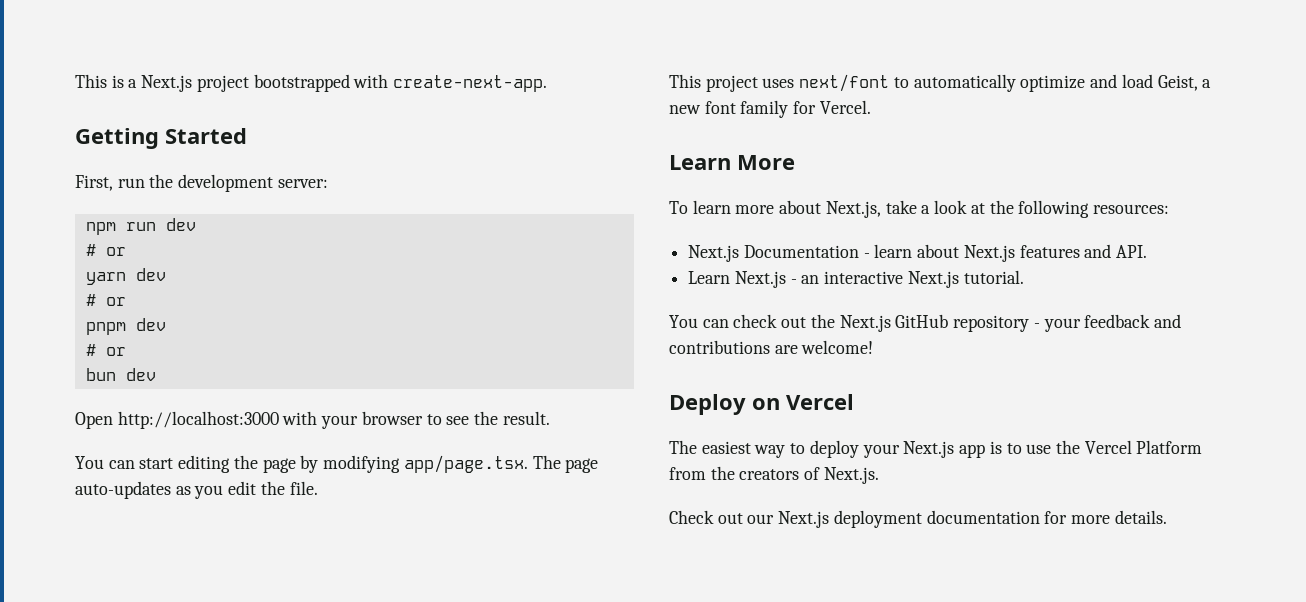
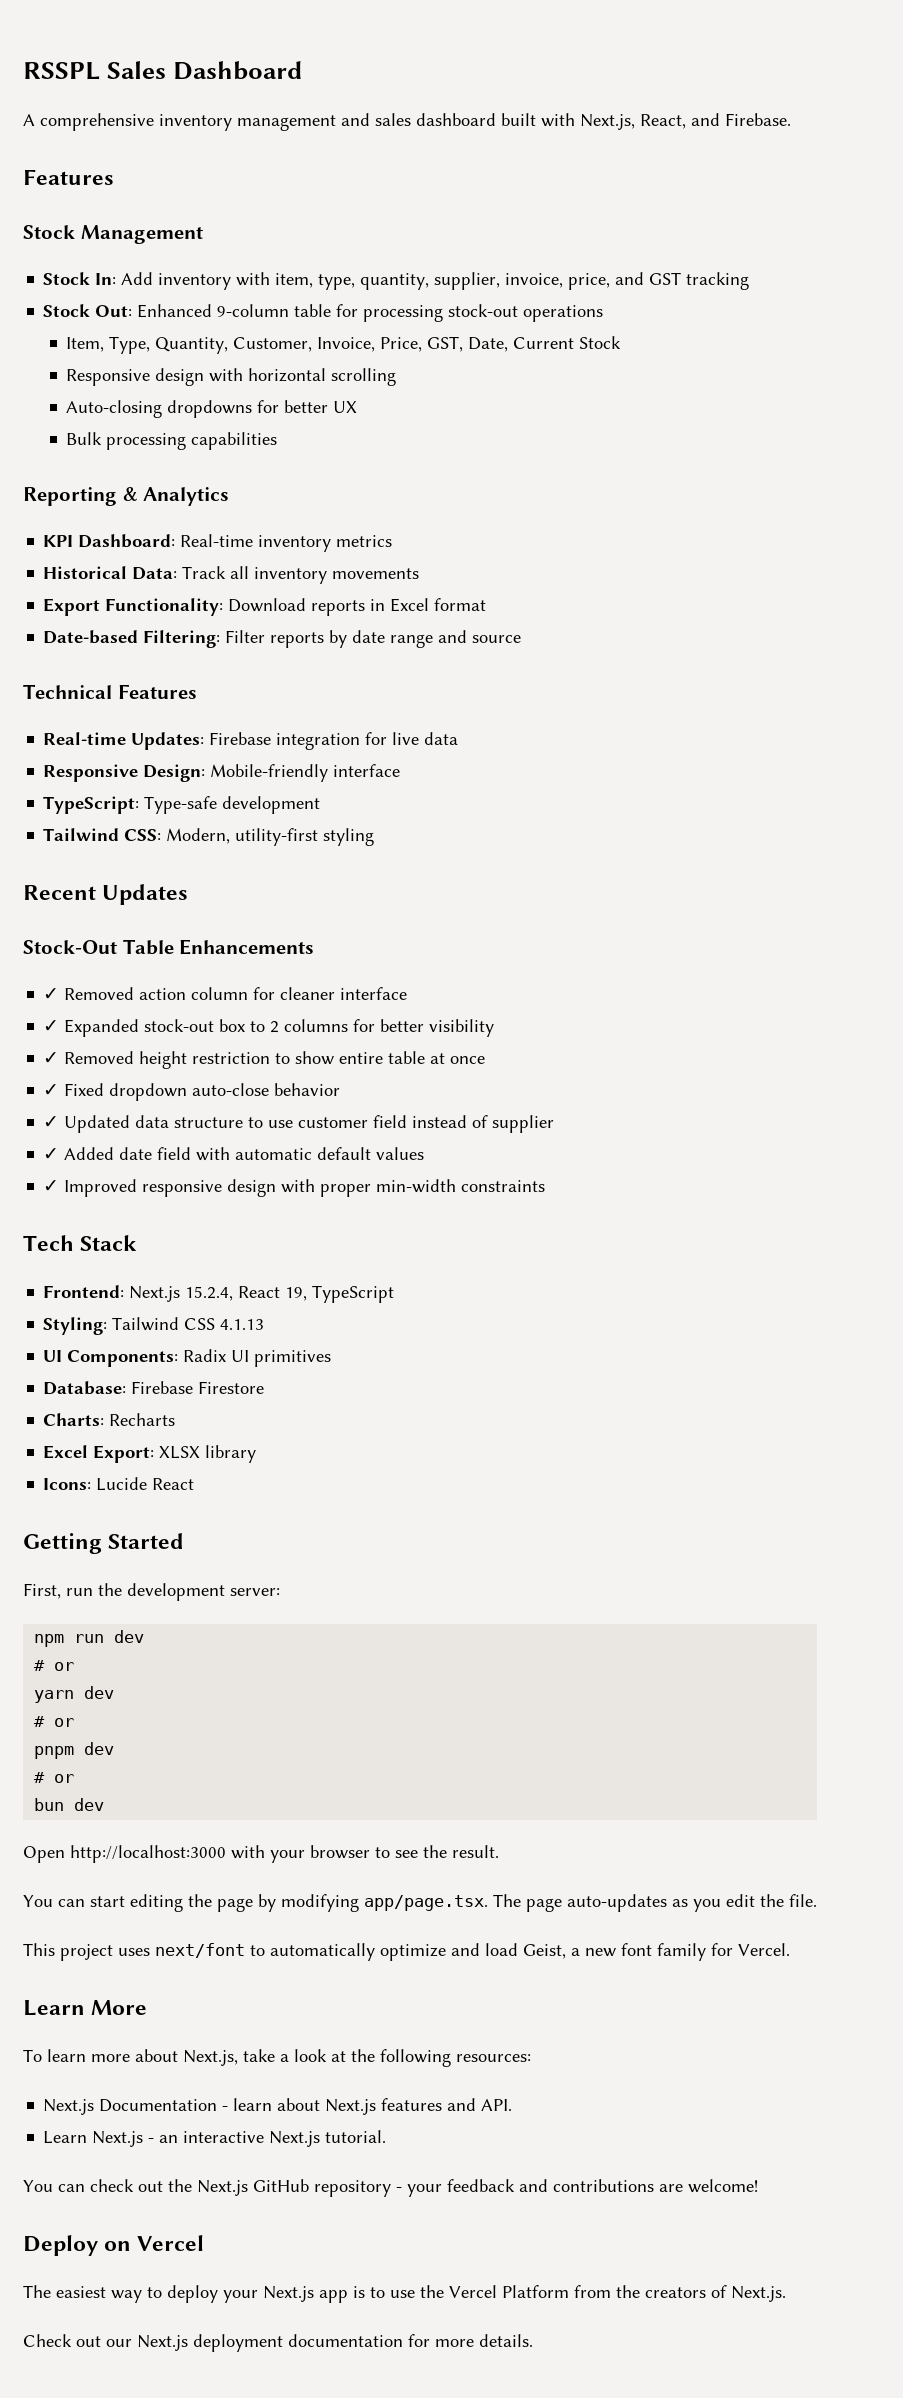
- This is a Next.js project bootstrapped with create-next-app.
+ RSSPL Sales Dashboard
+ A comprehensive inventory management and sales dashboard built with Next.js, React, and Firebase.
+ Features
+ Stock Management
+ Stock In: Add inventory with item, type, quantity, supplier, invoice, price, and GST tracking
+ Stock Out: Enhanced 9-column table for processing stock-out operations
+ Item, Type, Quantity, Customer, Invoice, Price, GST, Date, Current Stock
+ Responsive design with horizontal scrolling
+ Auto-closing dropdowns for better UX
+ Bulk processing capabilities
+ Reporting & Analytics
+ KPI Dashboard: Real-time inventory metrics
+ Historical Data: Track all inventory movements
+ Export Functionality: Download reports in Excel format
+ Date-based Filtering: Filter reports by date range and source
+ Technical Features
+ Real-time Updates: Firebase integration for live data
+ Responsive Design: Mobile-friendly interface
+ TypeScript: Type-safe development
+ Tailwind CSS: Modern, utility-first styling
+ Recent Updates
+ Stock-Out Table Enhancements
+ ✓ Removed action column for cleaner interface
+ ✓ Expanded stock-out box to 2 columns for better visibility
+ ✓ Removed height restriction to show entire table at once
+ ✓ Fixed dropdown auto-close behavior
+ ✓ Updated data structure to use customer field instead of supplier
+ ✓ Added date field with automatic default values
+ ✓ Improved responsive design with proper min-width constraints
+ Tech Stack
+ Frontend: Next.js 15.2.4, React 19, TypeScript
+ Styling: Tailwind CSS 4.1.13
+ UI Components: Radix UI primitives
+ Database: Firebase Firestore
+ Charts: Recharts
+ Excel Export: XLSX library
+ Icons: Lucide React

